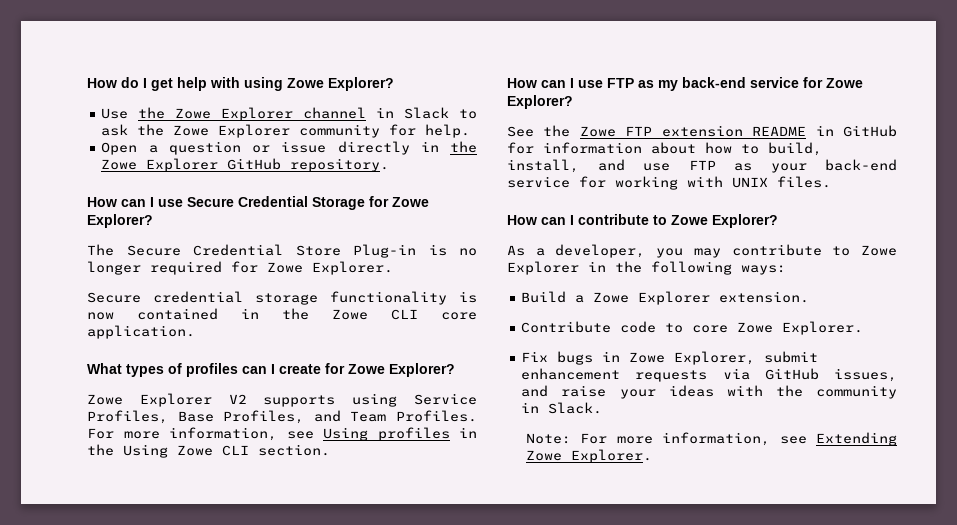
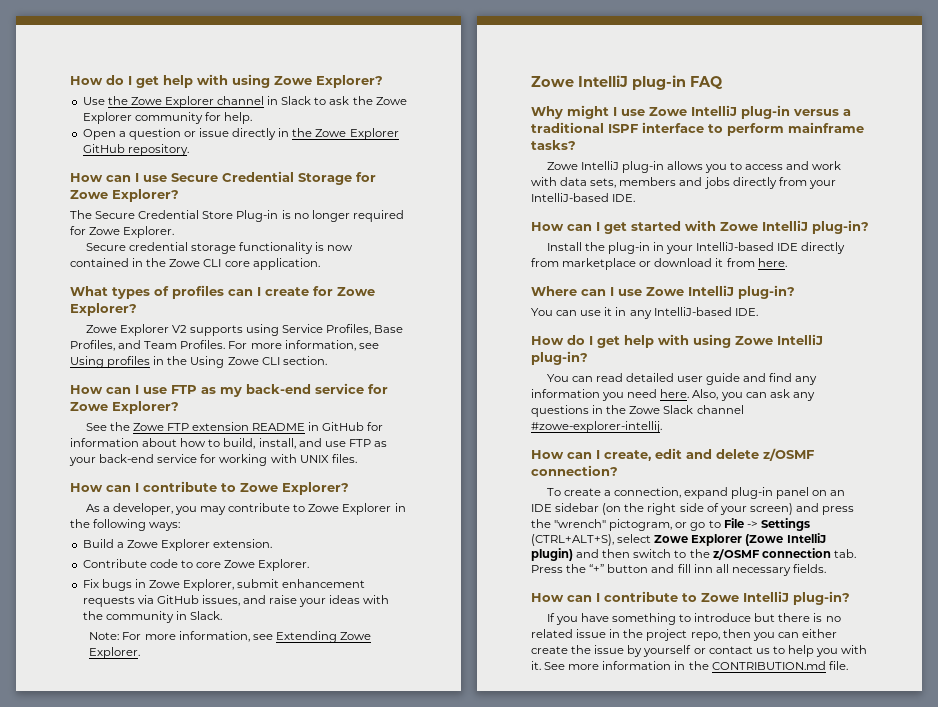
+ Zowe IntelliJ plug-in FAQ
+ Why might I use Zowe IntelliJ plug-in versus a traditional ISPF interface to perform mainframe tasks?
+ Zowe IntelliJ plug-in allows you to access and work with data sets, members and jobs directly from your IntelliJ-based IDE.
+ How can I get started with Zowe IntelliJ plug-in?
+ Install the plug-in in your IntelliJ-based IDE directly from marketplace or download it from here.
+ Where can I use Zowe IntelliJ plug-in?
+ You can use it in any IntelliJ-based IDE.
+ How do I get help with using Zowe IntelliJ plug-in?
+ You can read detailed user guide and find any information you need here. Also, you can ask any questions in the Zowe Slack channel #zowe-explorer-intellij.
+ How can I create, edit and delete z/OSMF connection?
+ To create a connection, expand plug-in panel on an IDE sidebar (on the right side of your screen) and press the "wrench" pictogram, or go to File -> Settings (CTRL+ALT+S), select Zowe Explorer (Zowe IntelliJ plugin) and then switch to the z/OSMF connection tab. Press the “+” button and fill inn all necessary fields.
+ How can I contribute to Zowe IntelliJ plug-in?
+ If you have something to introduce but there is no related issue in the project repo, then you can either create the issue by yourself or contact us to help you with it. See more information in the CONTRIBUTION.md file.

